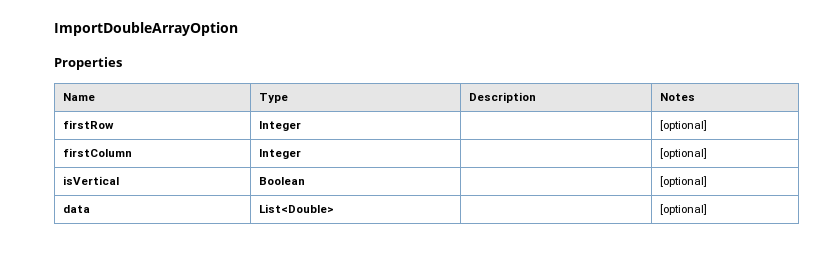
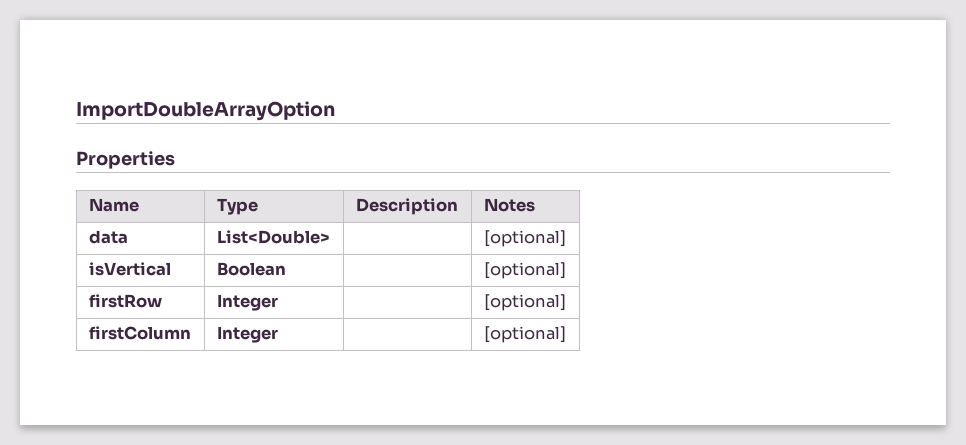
+ data | List<Double> | | [optional]
+ isVertical | Boolean | | [optional]
- isVertical | Boolean | | [optional]
- data | List<Double> | | [optional]

